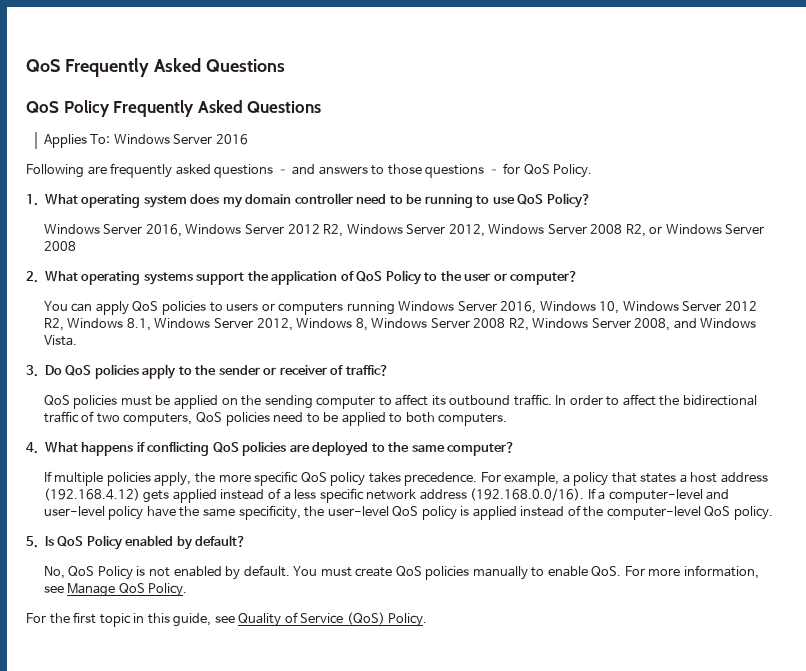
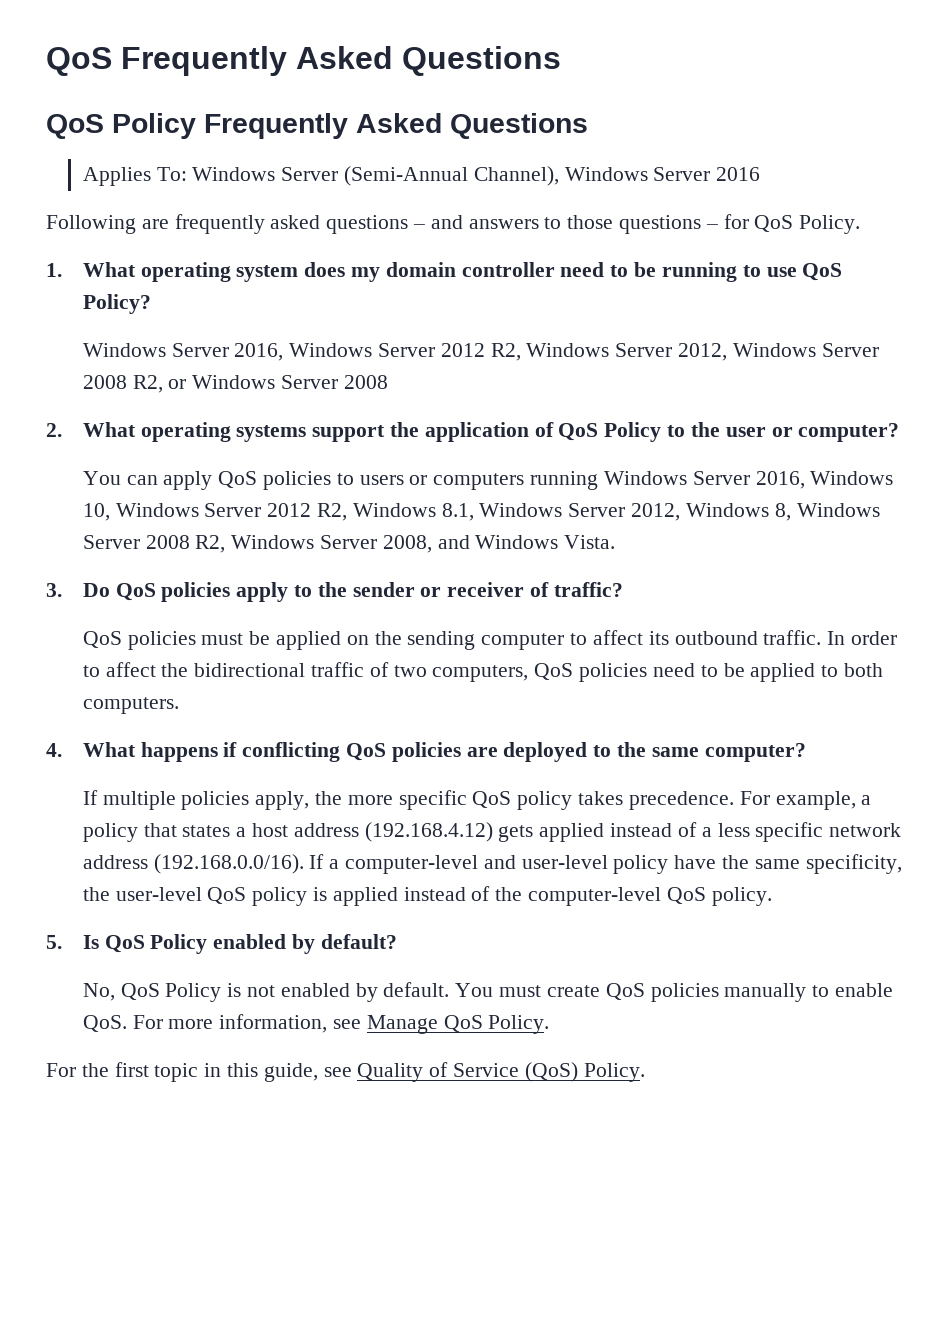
- Applies To: Windows Server 2016
+ Applies To: Windows Server (Semi-Annual Channel), Windows Server 2016

